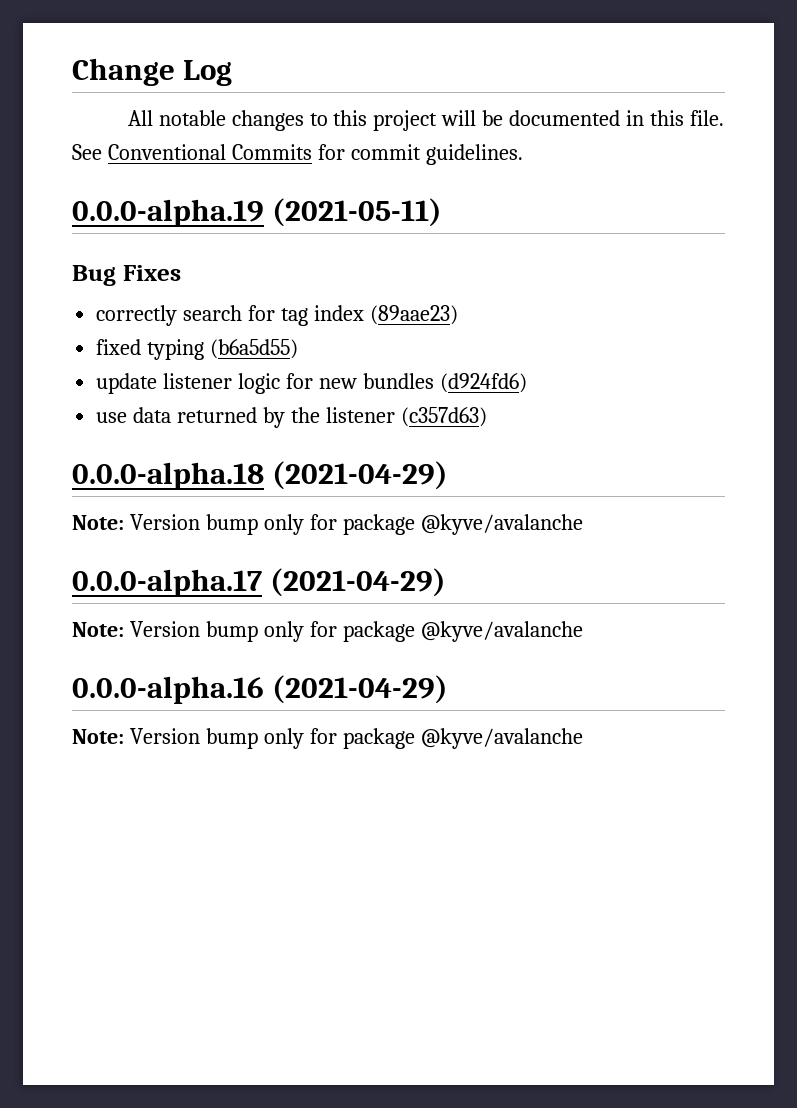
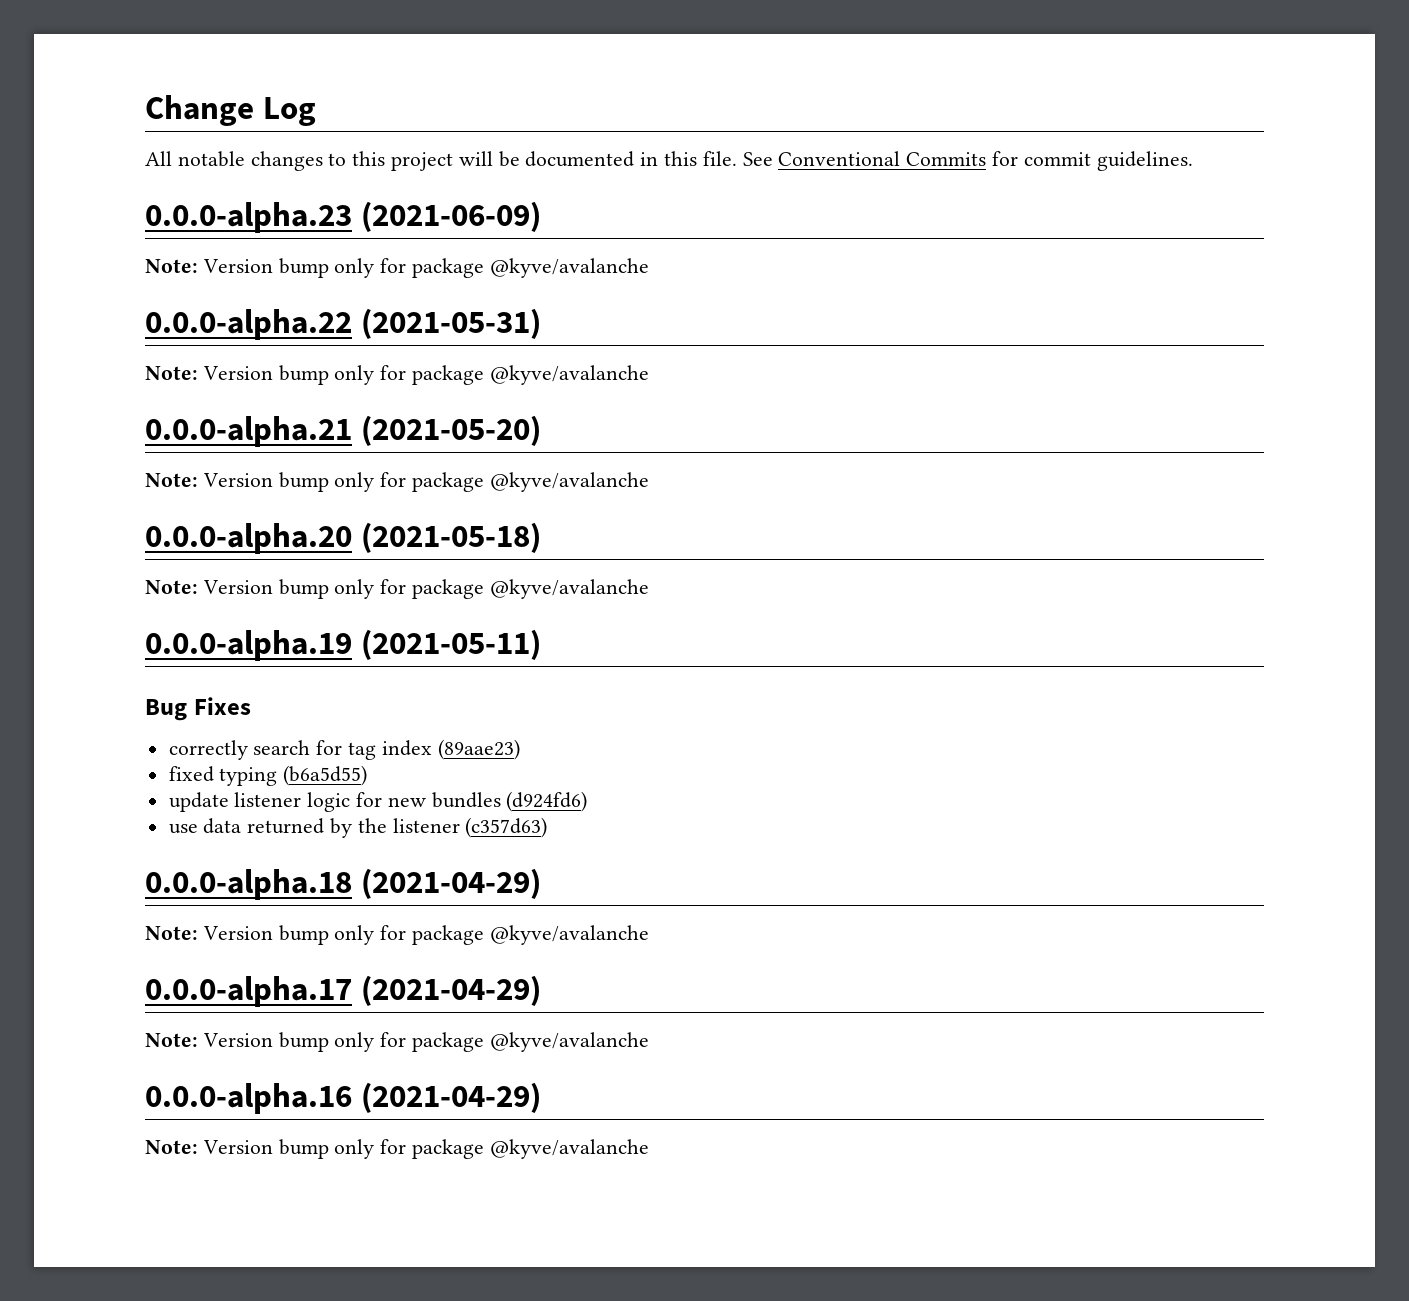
+ 0.0.0-alpha.23 (2021-06-09)
+ Note: Version bump only for package @kyve/avalanche
+ 0.0.0-alpha.22 (2021-05-31)
+ Note: Version bump only for package @kyve/avalanche
+ 0.0.0-alpha.21 (2021-05-20)
+ Note: Version bump only for package @kyve/avalanche
+ 0.0.0-alpha.20 (2021-05-18)
+ Note: Version bump only for package @kyve/avalanche

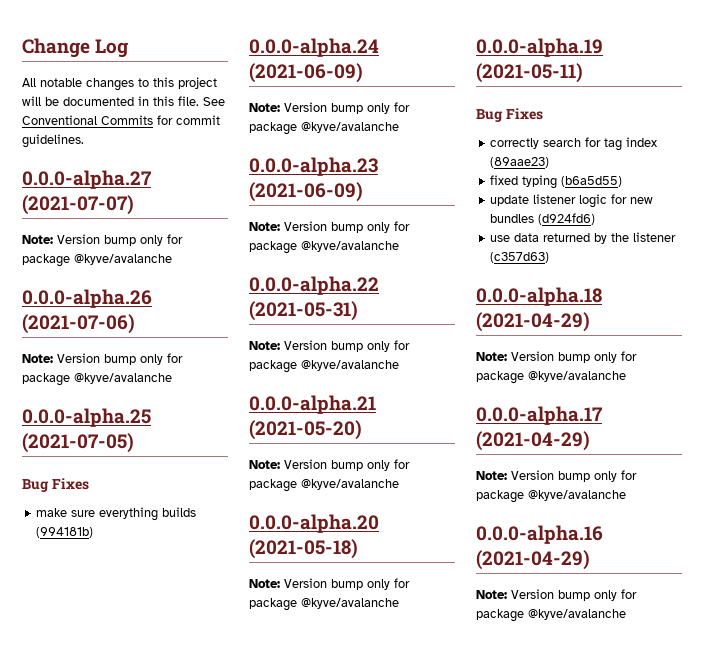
+ 0.0.0-alpha.27 (2021-07-07)
+ Note: Version bump only for package @kyve/avalanche
+ 0.0.0-alpha.26 (2021-07-06)
+ Note: Version bump only for package @kyve/avalanche
+ 0.0.0-alpha.25 (2021-07-05)
+ Bug Fixes
+ make sure everything builds (994181b)
+ 0.0.0-alpha.24 (2021-06-09)
+ Note: Version bump only for package @kyve/avalanche

